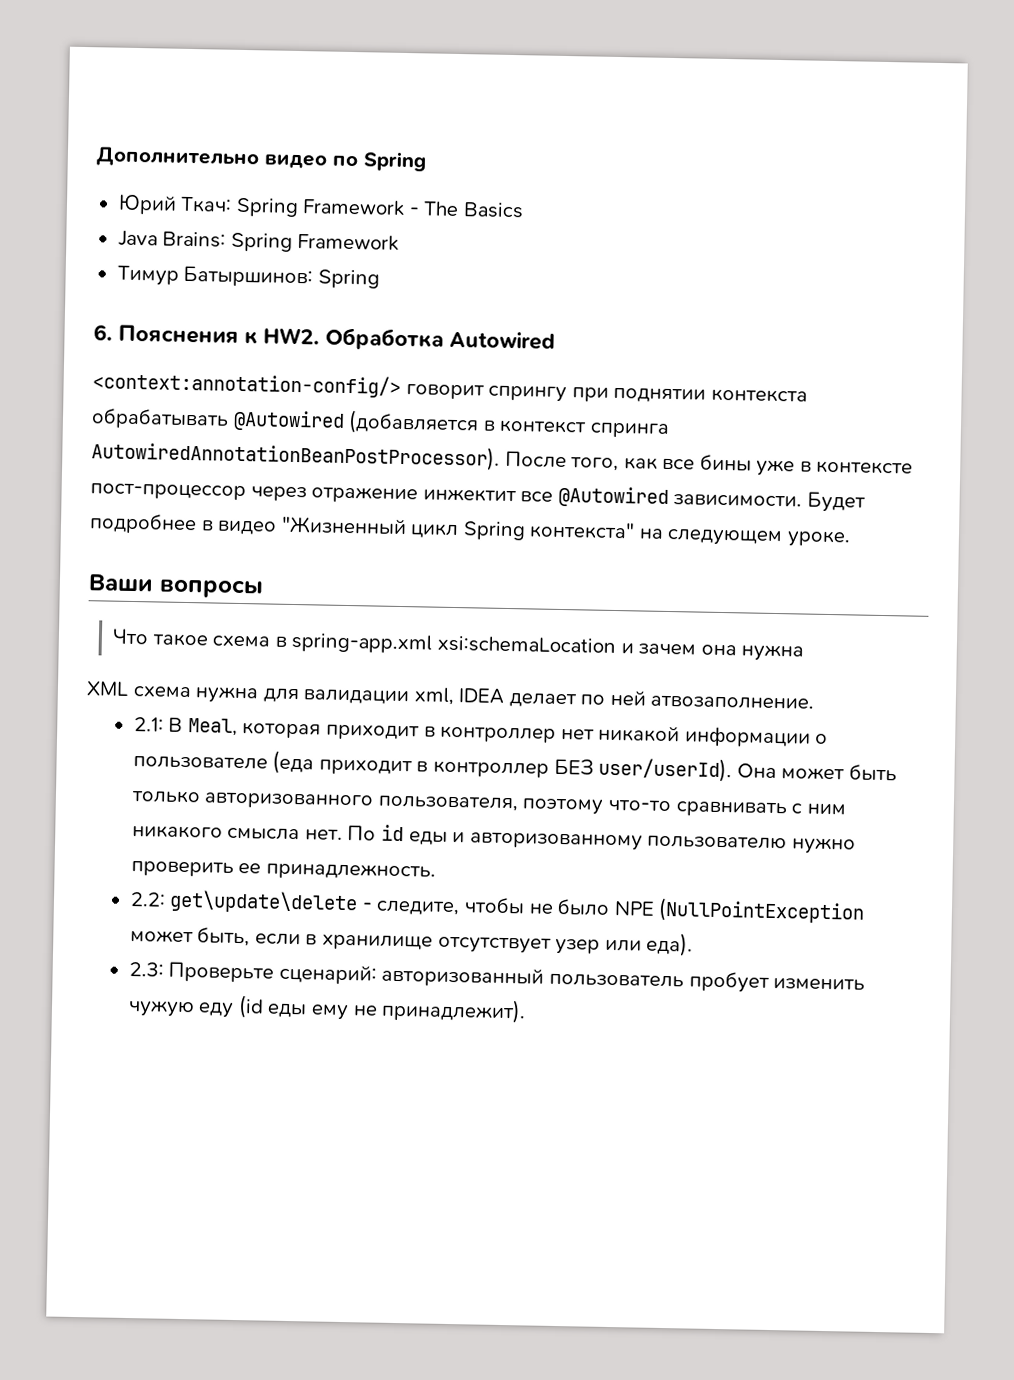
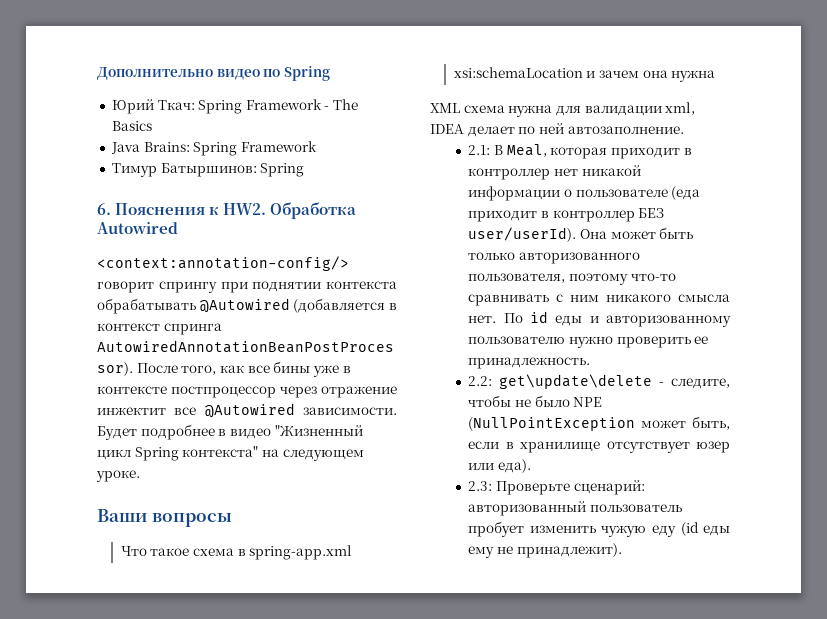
- После того, как все бины уже в контексте пост-процессор через отражение инжектит все @Autowired зависимости.
+ После того, как все бины уже в контексте постпроцессор через отражение инжектит все @Autowired зависимости.
- XML схема нужна для валидации xml, IDEA делает по ней атвозаполнение.
+ XML схема нужна для валидации xml, IDEA делает по ней автозаполнение.
- 2.2: get\update\delete - следите, чтобы не было NPE (NullPointException может быть, если в хранилище отсутствует узер или еда).
+ 2.2: get\update\delete - следите, чтобы не было NPE (NullPointException может быть, если в хранилище отсутствует юзер или еда).

